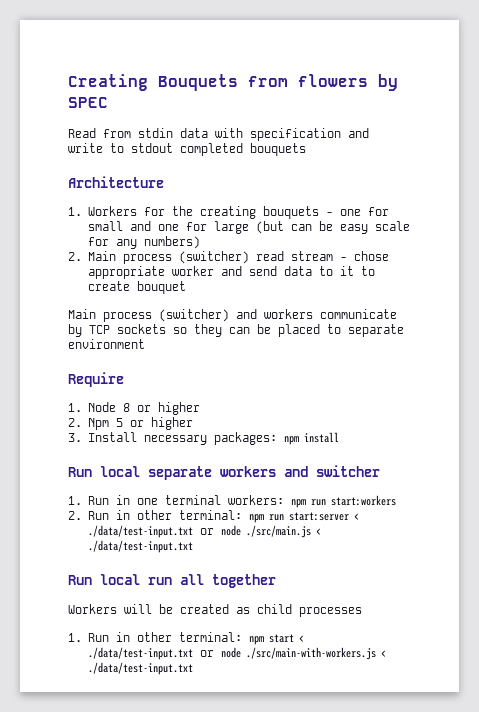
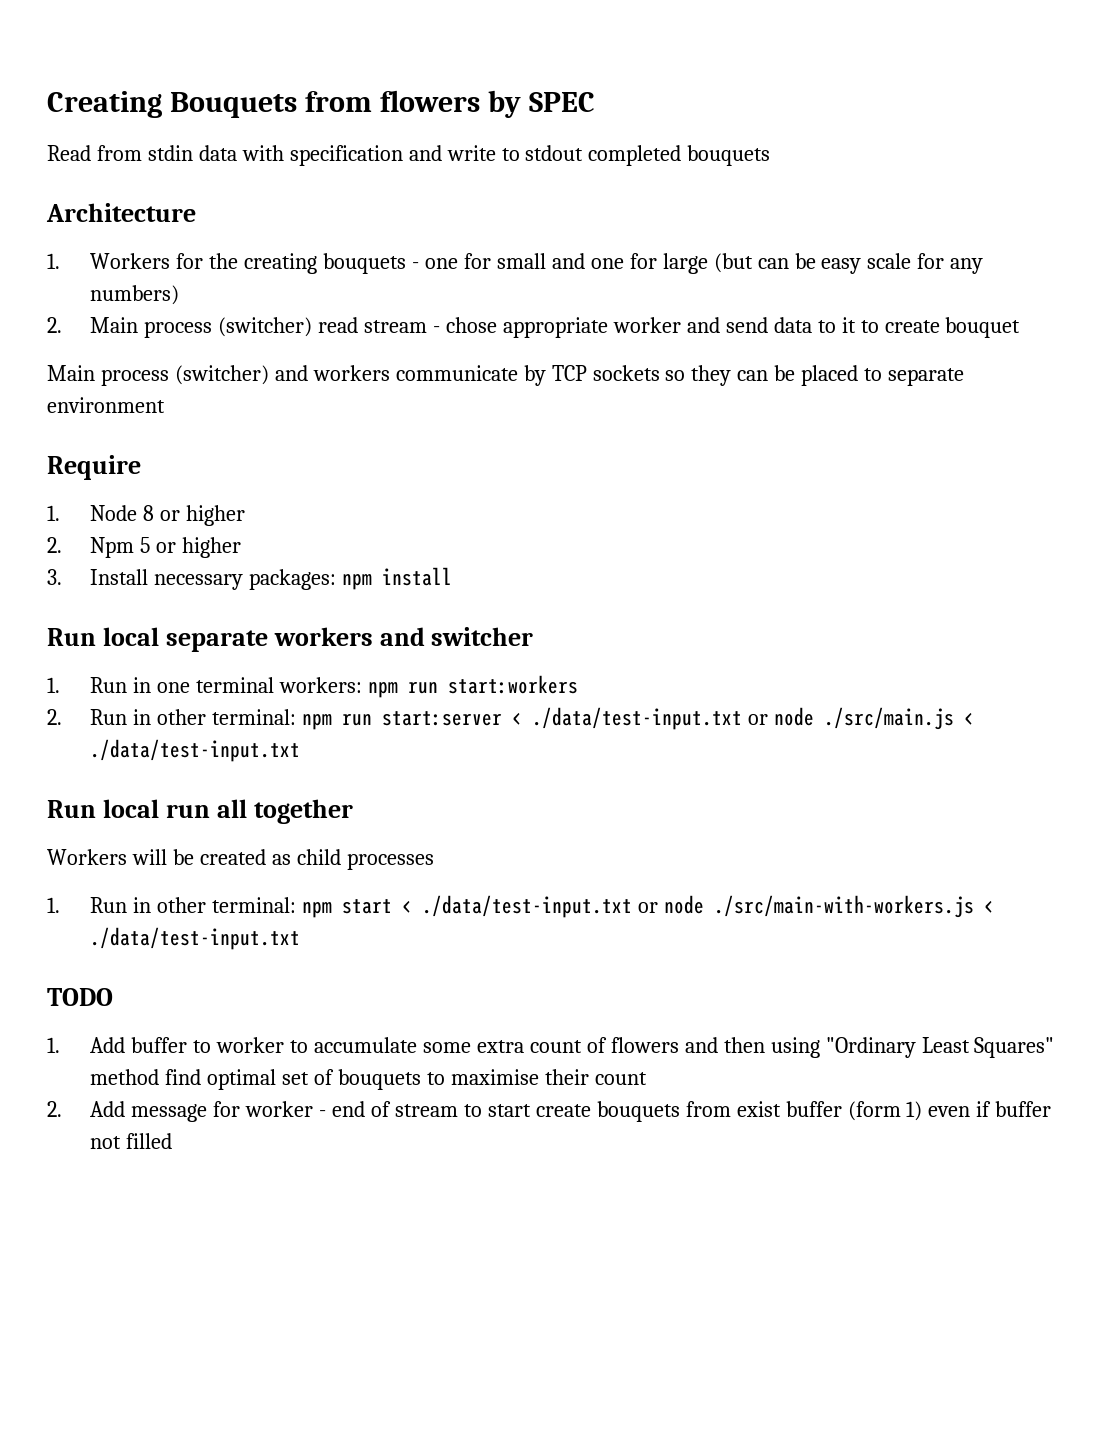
+ TODO
+ 1. Add buffer to worker to accumulate some extra count of flowers and then using "Ordinary Least Squares" method find optimal set of bouquets to maximise their count
+ 2. Add message for worker - end of stream to start create bouquets from exist buffer (form 1) even if buffer not filled

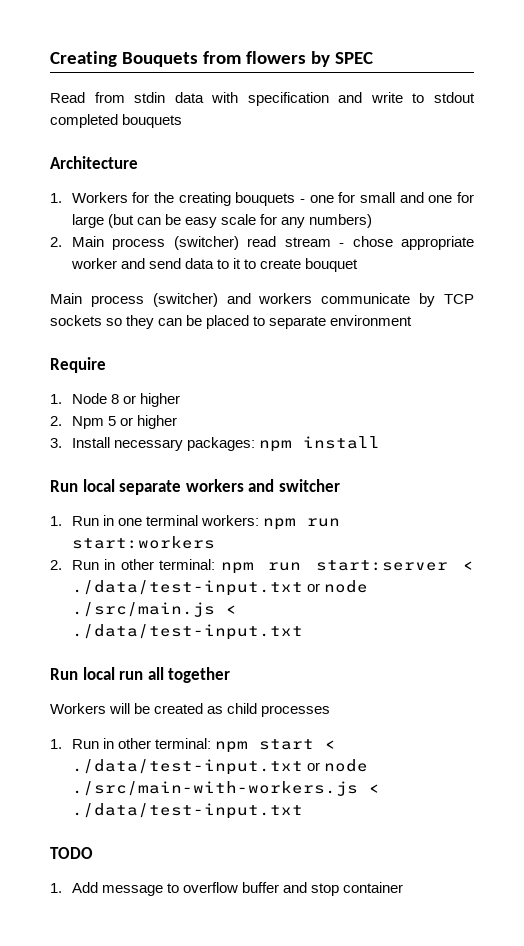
- 1. Add buffer to worker to accumulate some extra count of flowers and then using "Ordinary Least Squares" method find optimal set of bouquets to maximise their count
- 2. Add message for worker - end of stream to start create bouquets from exist buffer (form 1) even if buffer not filled
+ 1. Add message to overflow buffer and stop container

